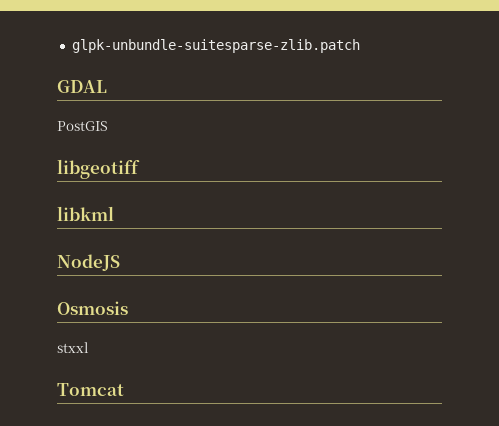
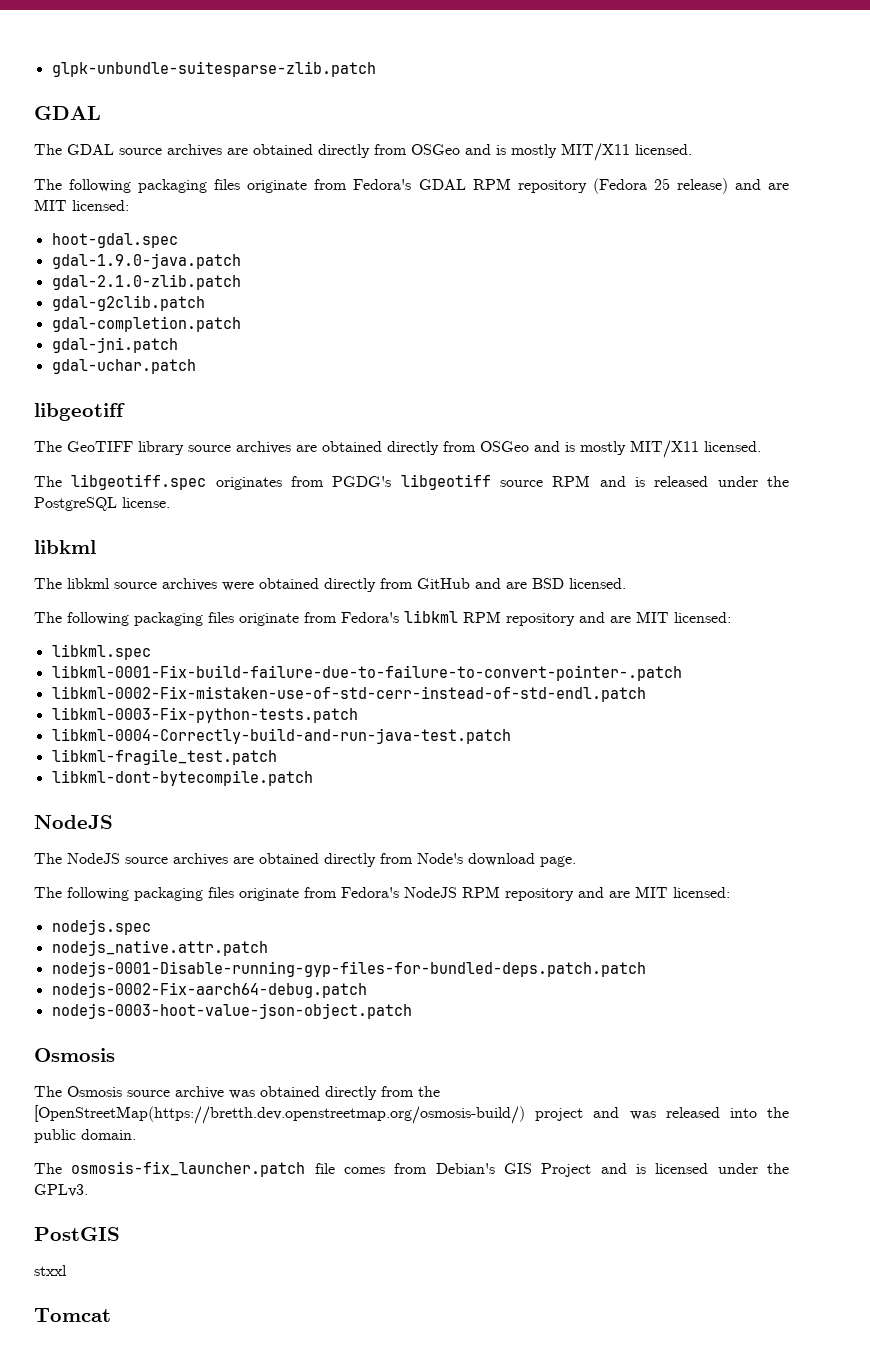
+ The GDAL source archives are obtained directly from OSGeo and is mostly MIT/X11 licensed.
+ The following packaging files originate from Fedora's GDAL RPM repository (Fedora 25 release) and are MIT licensed:
+ hoot-gdal.spec
+ gdal-1.9.0-java.patch
+ gdal-2.1.0-zlib.patch
+ gdal-g2clib.patch
+ gdal-completion.patch
+ gdal-jni.patch
+ gdal-uchar.patch
+ libgeotiff
+ The GeoTIFF library source archives are obtained directly from OSGeo and is mostly MIT/X11 licensed.
+ The libgeotiff.spec originates from PGDG's libgeotiff source RPM and is released under the PostgreSQL license.
+ libkml
+ The libkml source archives were obtained directly from GitHub and are BSD licensed.
+ The following packaging files originate from Fedora's libkml RPM repository and are MIT licensed:
+ libkml.spec
+ libkml-0001-Fix-build-failure-due-to-failure-to-convert-pointer-.patch
+ libkml-0002-Fix-mistaken-use-of-std-cerr-instead-of-std-endl.patch
+ libkml-0003-Fix-python-tests.patch
+ libkml-0004-Correctly-build-and-run-java-test.patch
+ libkml-fragile_test.patch
+ libkml-dont-bytecompile.patch
+ NodeJS
+ The NodeJS source archives are obtained directly from Node's download page.
+ The following packaging files originate from Fedora's NodeJS RPM repository and are MIT licensed:
+ nodejs.spec
+ nodejs_native.attr.patch
+ nodejs-0001-Disable-running-gyp-files-for-bundled-deps.patch.patch
+ nodejs-0002-Fix-aarch64-debug.patch
+ nodejs-0003-hoot-value-json-object.patch
+ Osmosis
+ The Osmosis source archive was obtained directly from the [OpenStreetMap(https://bretth.dev.openstreetmap.org/osmosis-build/) project and was released into the public domain.
+ The osmosis-fix_launcher.patch file comes from Debian's GIS Project and is licensed under the GPLv3.
  PostGIS
- libgeotiff
- libkml
- NodeJS
- Osmosis

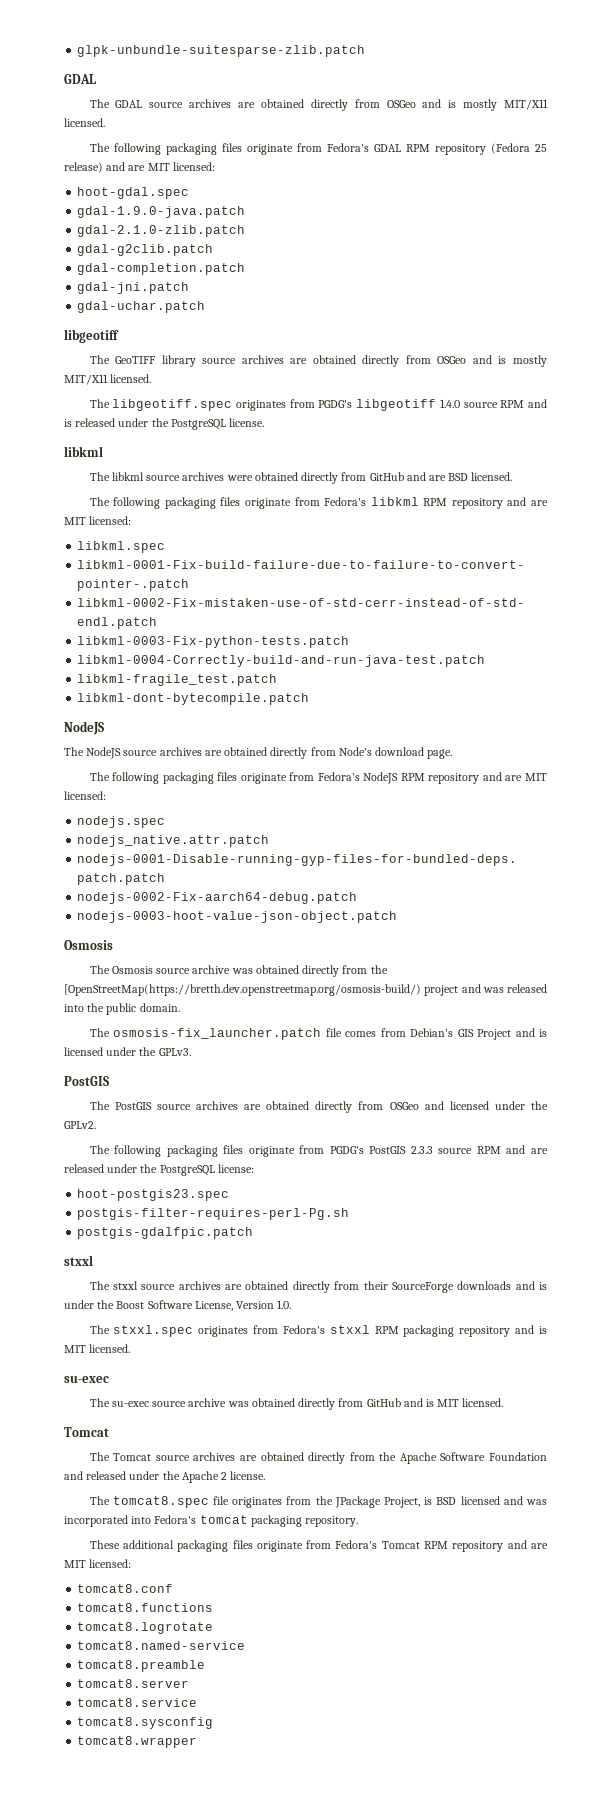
- The libgeotiff.spec originates from PGDG's libgeotiff source RPM and is released under the PostgreSQL license.
+ The libgeotiff.spec originates from PGDG's libgeotiff 1.4.0 source RPM and is released under the PostgreSQL license.
+ The PostGIS source archives are obtained directly from OSGeo and licensed under the GPLv2.
+ The following packaging files originate from PGDG's PostGIS 2.3.3 source RPM and are released under the PostgreSQL license:
+ hoot-postgis23.spec
+ postgis-filter-requires-perl-Pg.sh
+ postgis-gdalfpic.patch
  stxxl
+ The stxxl source archives are obtained directly from their SourceForge downloads and is under the Boost Software License, Version 1.0.
+ The stxxl.spec originates from Fedora's stxxl RPM packaging repository and is MIT licensed.
+ su-exec
+ The su-exec source archive was obtained directly from GitHub and is MIT licensed.
  Tomcat
+ The Tomcat source archives are obtained directly from the Apache Software Foundation and released under the Apache 2 license.
+ The tomcat8.spec file originates from the JPackage Project, is BSD licensed and was incorporated into Fedora's tomcat packaging repository.
+ These additional packaging files originate from Fedora's Tomcat RPM repository and are MIT licensed:
+ tomcat8.conf
+ tomcat8.functions
+ tomcat8.logrotate
+ tomcat8.named-service
+ tomcat8.preamble
+ tomcat8.server
+ tomcat8.service
+ tomcat8.sysconfig
+ tomcat8.wrapper

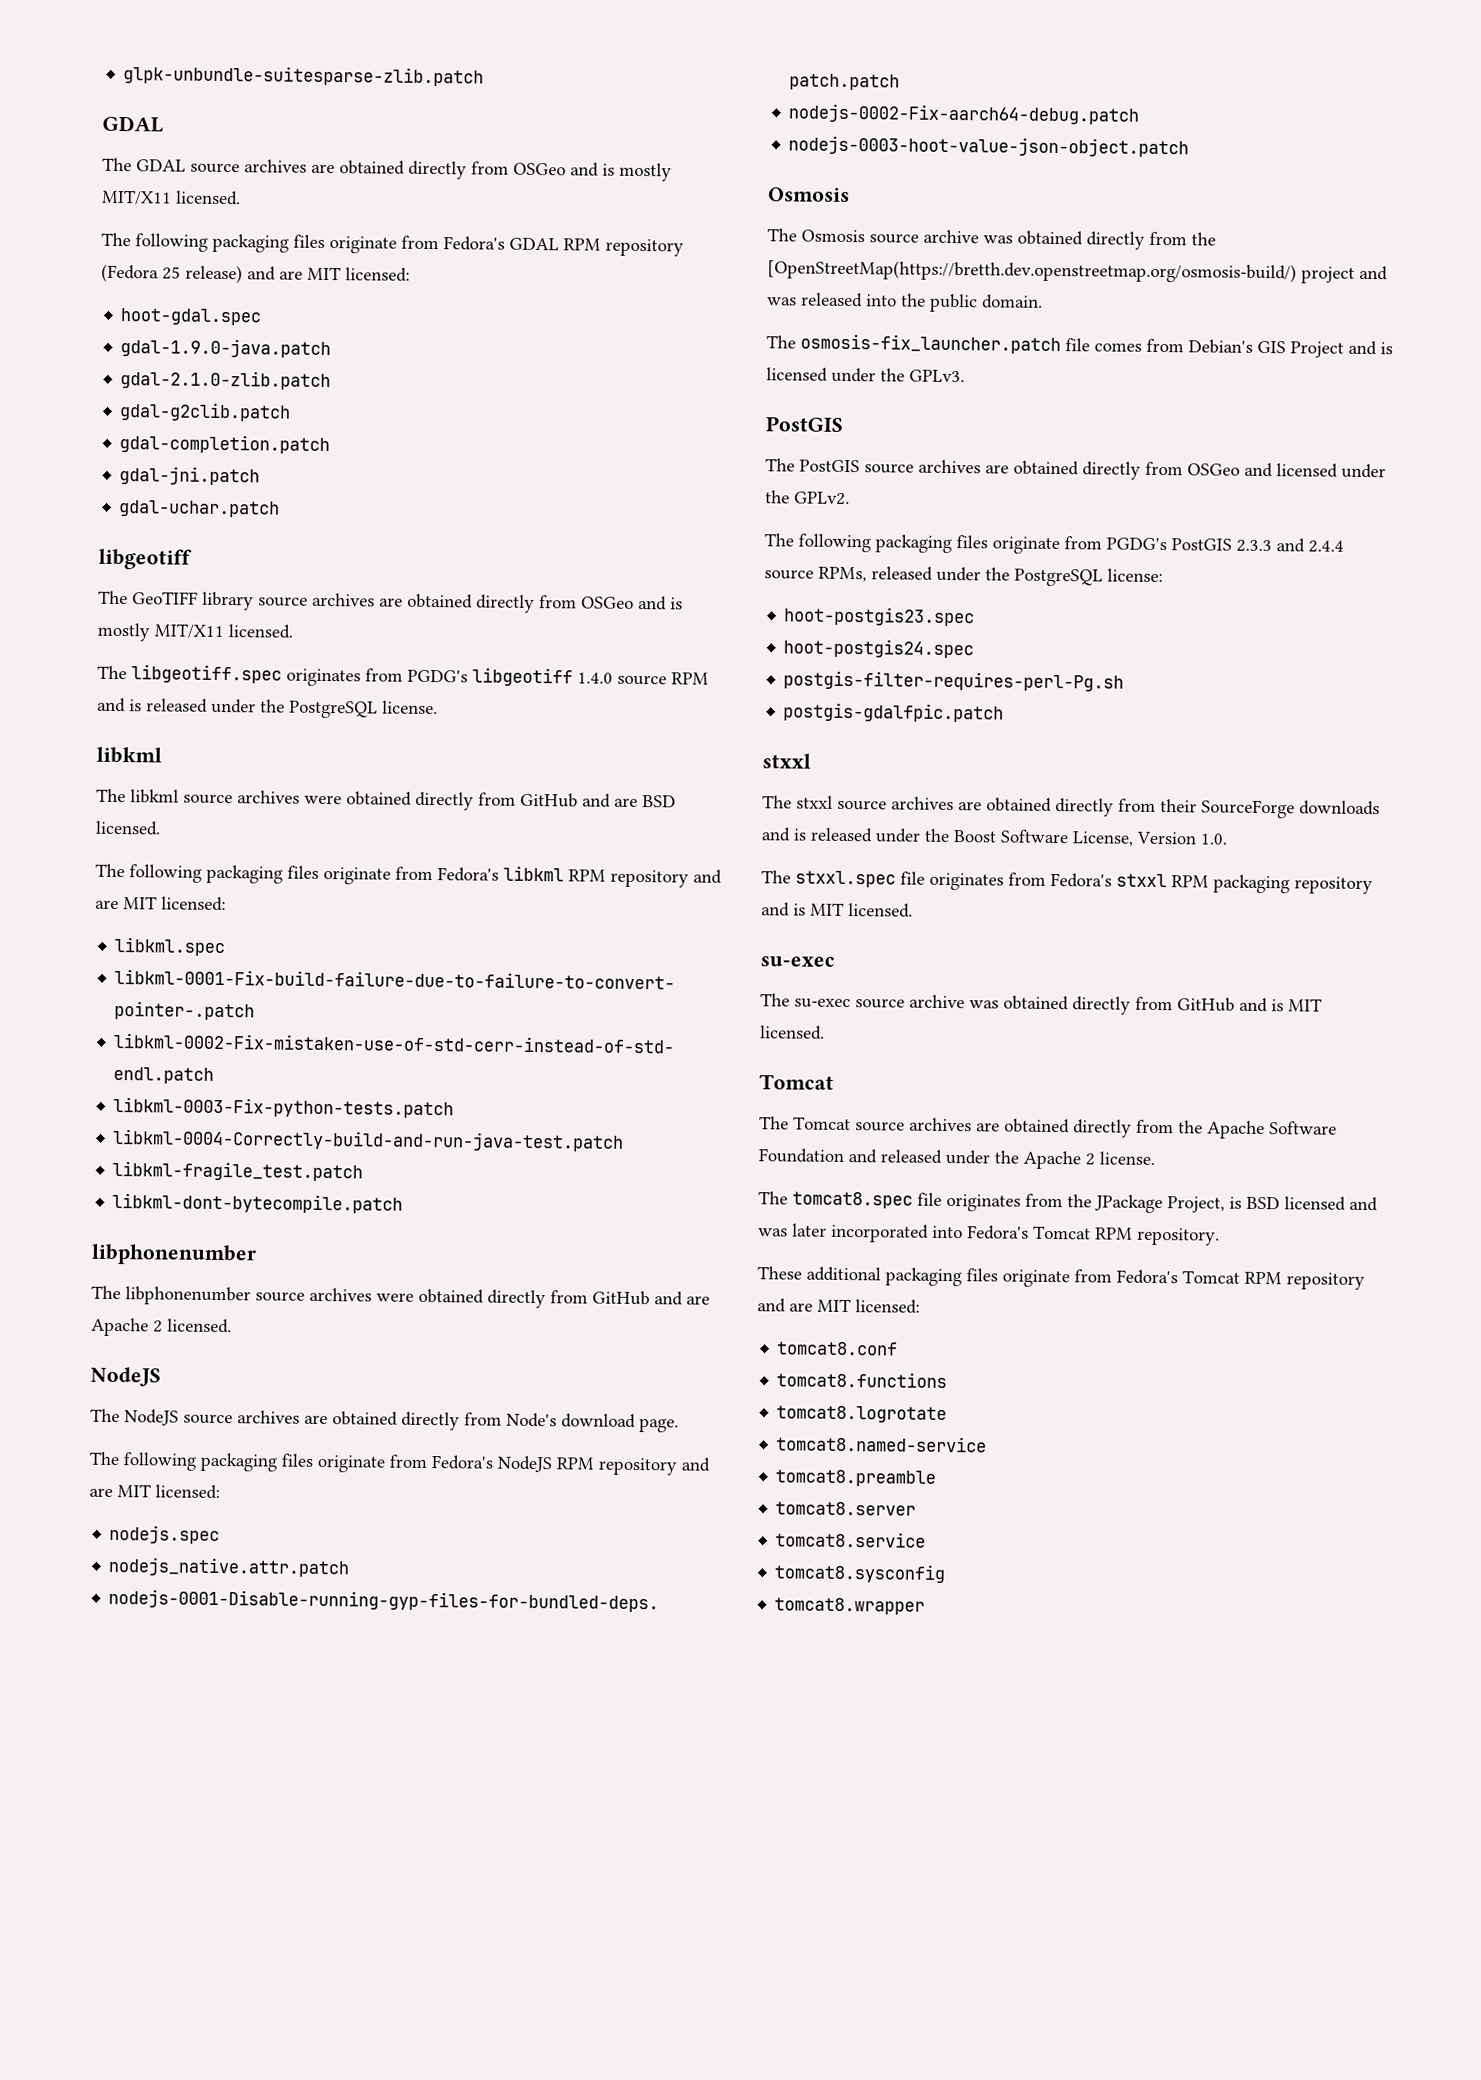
  libkml-dont-bytecompile.patch
+ libphonenumber
+ The libphonenumber source archives were obtained directly from GitHub and are Apache 2 licensed.
- The following packaging files originate from PGDG's PostGIS 2.3.3 source RPM and are released under the PostgreSQL license:
+ The following packaging files originate from PGDG's PostGIS 2.3.3 and 2.4.4 source RPMs, released under the PostgreSQL license:
+ hoot-postgis24.spec
- The stxxl source archives are obtained directly from their SourceForge downloads and is under the Boost Software License, Version 1.0.
+ The stxxl source archives are obtained directly from their SourceForge downloads and is released under the Boost Software License, Version 1.0.
- The stxxl.spec originates from Fedora's stxxl RPM packaging repository and is MIT licensed.
+ The stxxl.spec file originates from Fedora's stxxl RPM packaging repository and is MIT licensed.
- The tomcat8.spec file originates from the JPackage Project, is BSD licensed and was incorporated into Fedora's tomcat packaging repository.
+ The tomcat8.spec file originates from the JPackage Project, is BSD licensed and was later incorporated into Fedora's Tomcat RPM repository.

